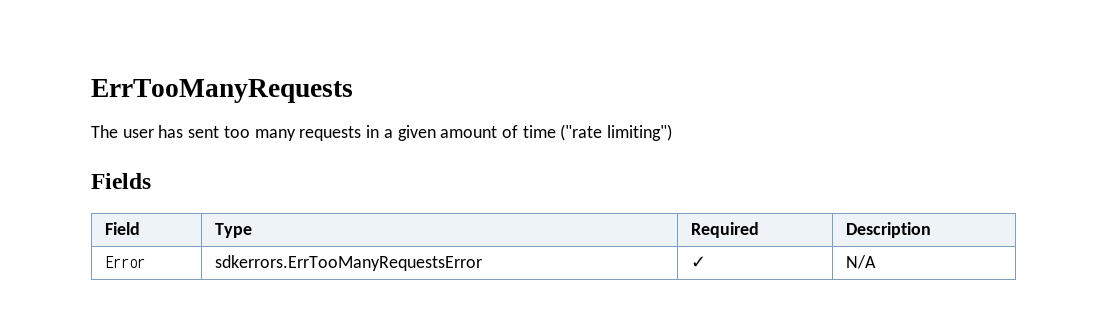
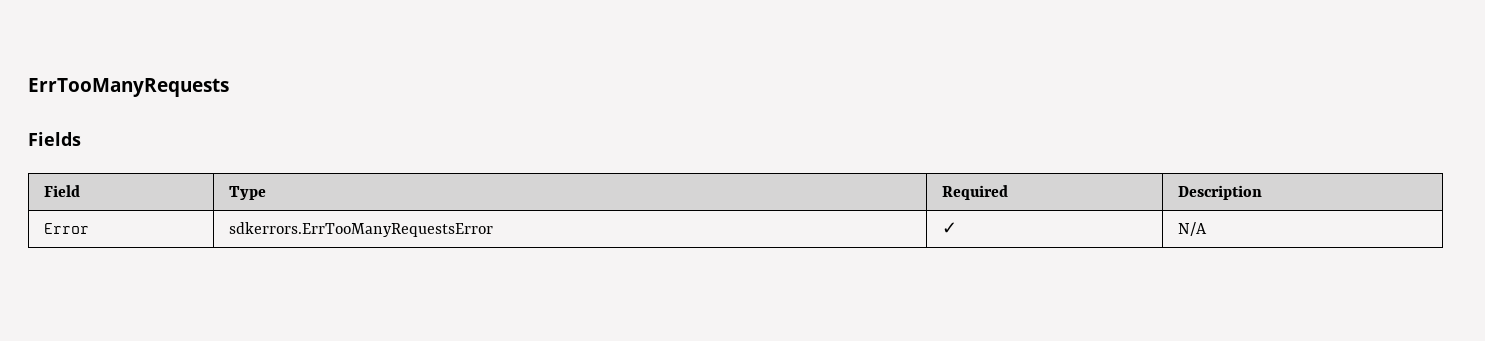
- The user has sent too many requests in a given amount of time ("rate limiting")

